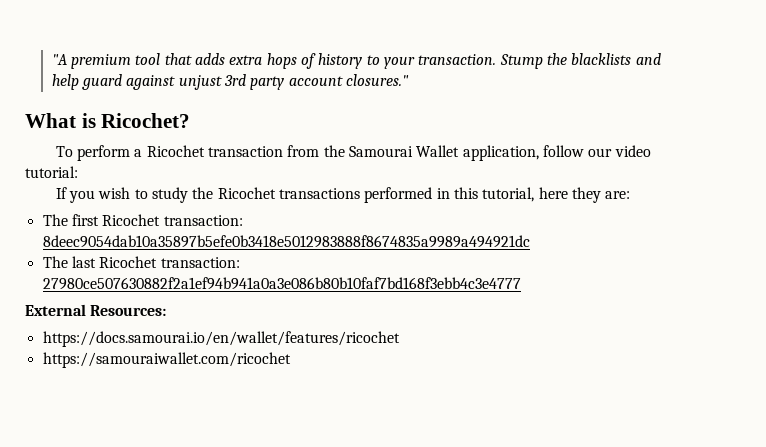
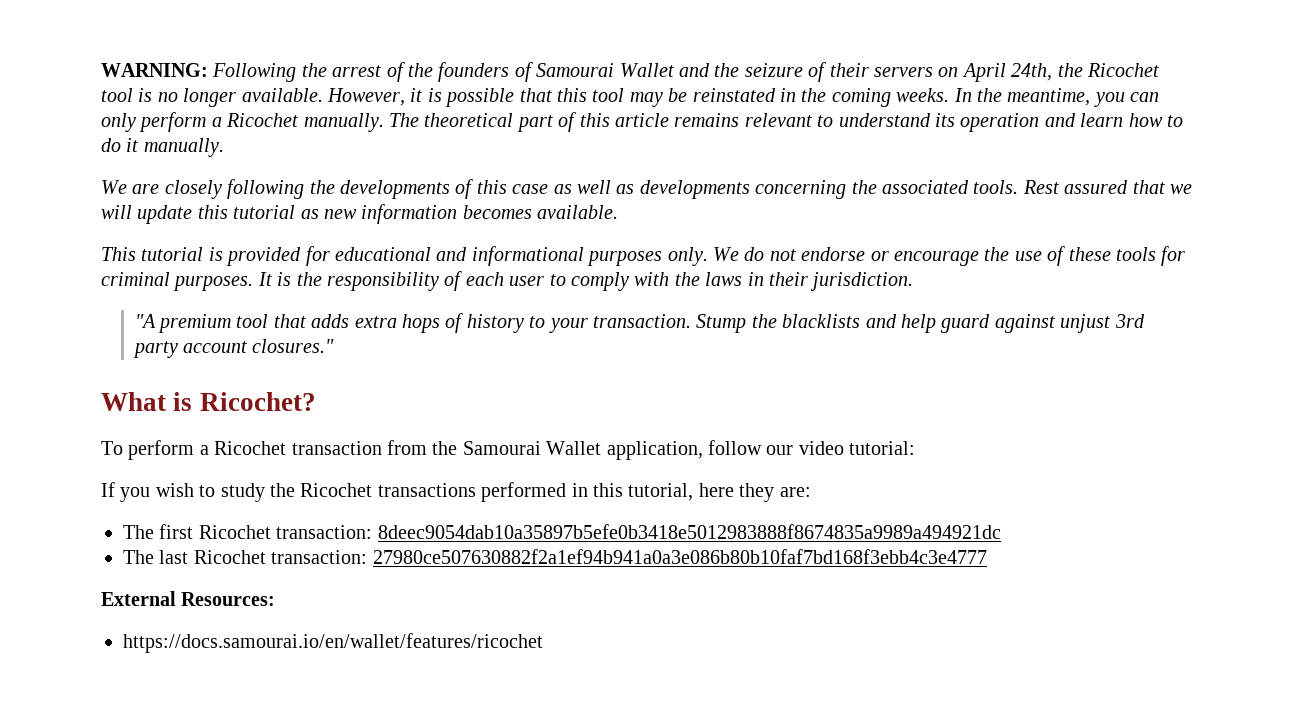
+ WARNING: Following the arrest of the founders of Samourai Wallet and the seizure of their servers on April 24th, the Ricochet tool is no longer available. However, it is possible that this tool may be reinstated in the coming weeks. In the meantime, you can only perform a Ricochet manually. The theoretical part of this article remains relevant to understand its operation and learn how to do it manually.
+ We are closely following the developments of this case as well as developments concerning the associated tools. Rest assured that we will update this tutorial as new information becomes available.
+ This tutorial is provided for educational and informational purposes only. We do not endorse or encourage the use of these tools for criminal purposes. It is the responsibility of each user to comply with the laws in their jurisdiction.
- https://samouraiwallet.com/ricochet

